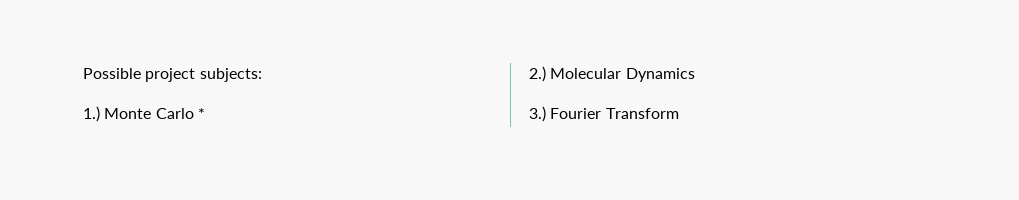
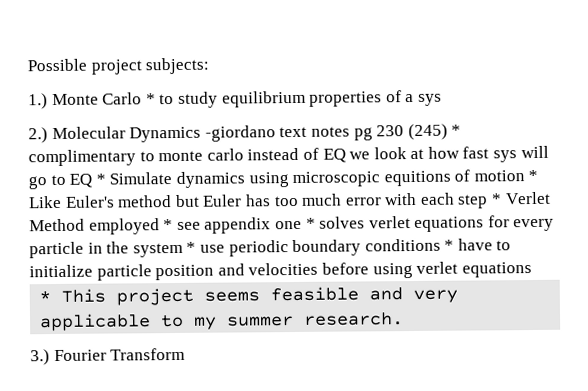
- 1.) Monte Carlo *
- 2.) Molecular Dynamics
+ 1.) Monte Carlo * to study equilibrium properties of a sys
+ 2.) Molecular Dynamics -giordano text notes pg 230 (245) * complimentary to monte carlo instead of EQ we look at how fast sys will go to EQ * Simulate dynamics using microscopic equitions of motion * Like Euler's method but Euler has too much error with each step * Verlet Method employed * see appendix one * solves verlet equations for every particle in the system * use periodic boundary conditions * have to initialize particle position and velocities before using verlet equations
+ * This project seems feasible and very applicable to my summer research.

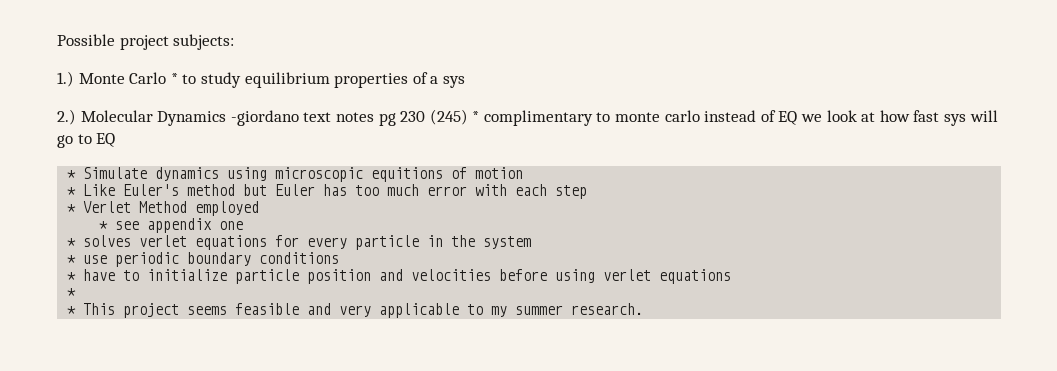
- 2.) Molecular Dynamics -giordano text notes pg 230 (245) * complimentary to monte carlo instead of EQ we look at how fast sys will go to EQ * Simulate dynamics using microscopic equitions of motion * Like Euler's method but Euler has too much error with each step * Verlet Method employed * see appendix one * solves verlet equations for every particle in the system * use periodic boundary conditions * have to initialize particle position and velocities before using verlet equations
+ 2.) Molecular Dynamics -giordano text notes pg 230 (245) * complimentary to monte carlo instead of EQ we look at how fast sys will go to EQ
+ * Simulate dynamics using microscopic equitions of motion
+ * Like Euler's method but Euler has too much error with each step
+ * Verlet Method employed
+ * see appendix one
+ * solves verlet equations for every particle in the system
+ * use periodic boundary conditions
+ * have to initialize particle position and velocities before using verlet equations
+ *
- 3.) Fourier Transform

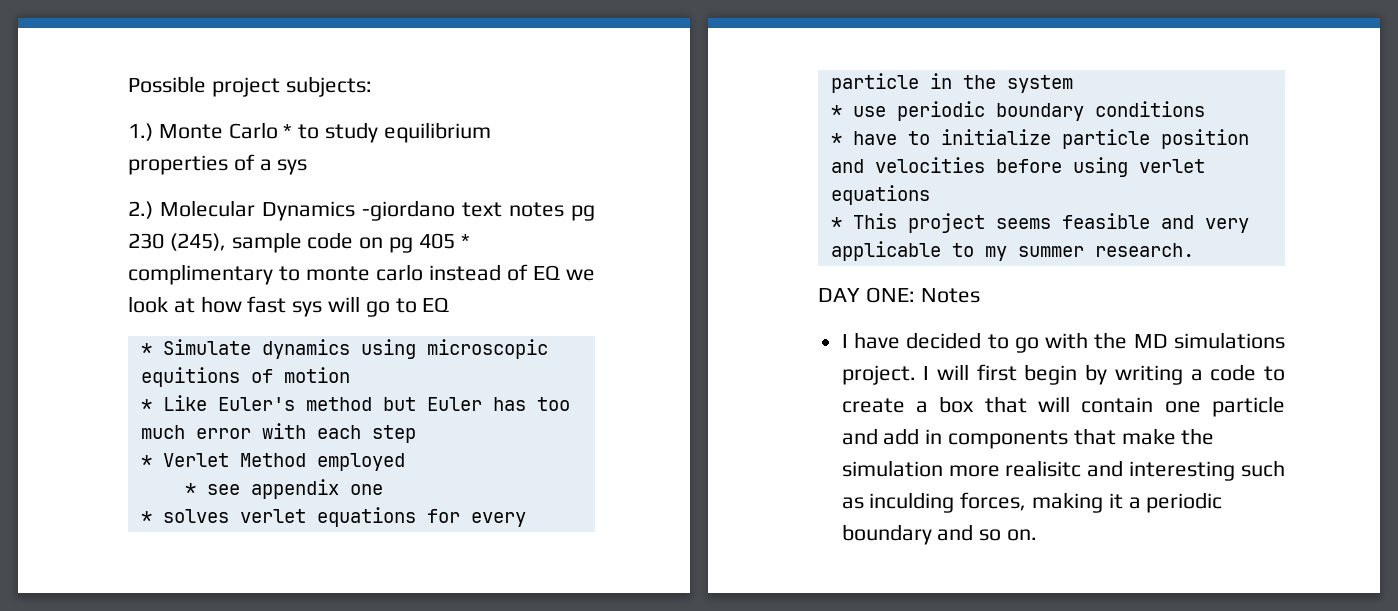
- 2.) Molecular Dynamics -giordano text notes pg 230 (245) * complimentary to monte carlo instead of EQ we look at how fast sys will go to EQ
+ 2.) Molecular Dynamics -giordano text notes pg 230 (245), sample code on pg 405 * complimentary to monte carlo instead of EQ we look at how fast sys will go to EQ
  * have to initialize particle position and velocities before using verlet equations
- *
+ DAY ONE: Notes
+ I have decided to go with the MD simulations project. I will first begin by writing a code to create a box that will contain one particle and add in components that make the simulation more realisitc and interesting such as inculding forces, making it a periodic boundary and so on.

